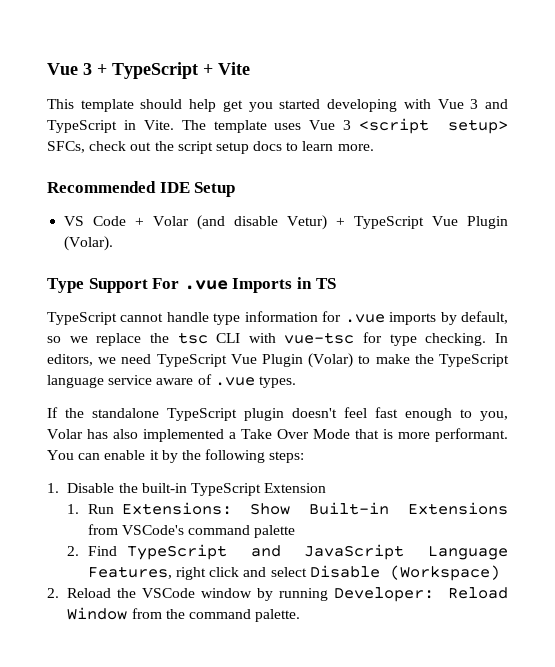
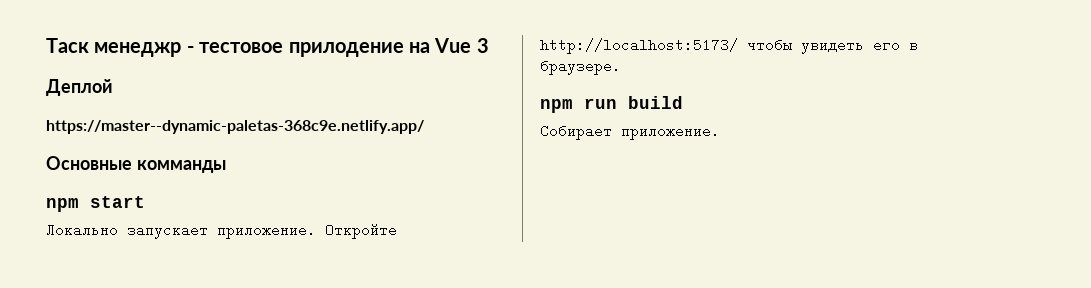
- Vue 3 + TypeScript + Vite
- This template should help get you started developing with Vue 3 and TypeScript in Vite. The template uses Vue 3 <script setup> SFCs, check out the script setup docs to learn more.
- Recommended IDE Setup
- VS Code + Volar (and disable Vetur) + TypeScript Vue Plugin (Volar).
- Type Support For .vue Imports in TS
- TypeScript cannot handle type information for .vue imports by default, so we replace the tsc CLI with vue-tsc for type checking. In editors, we need TypeScript Vue Plugin (Volar) to make the TypeScript language service aware of .vue types.
- If the standalone TypeScript plugin doesn't feel fast enough to you, Volar has also implemented a Take Over Mode that is more performant. You can enable it by the following steps:
- 1. Disable the built-in TypeScript Extension
- 1. Run Extensions: Show Built-in Extensions from VSCode's command palette
- 2. Find TypeScript and JavaScript Language Features, right click and select Disable (Workspace)
- 2. Reload the VSCode window by running Developer: Reload Window from the command palette.
+ Таск менеджр - тестовое прилодение на Vue 3
+ Деплой
+ https://master--dynamic-paletas-368c9e.netlify.app/
+ Основные комманды
+ npm start
+ Локально запускает приложение. Откройте http://localhost:5173/ чтобы увидеть его в браузере.
+ npm run build
+ Собирает приложение.

